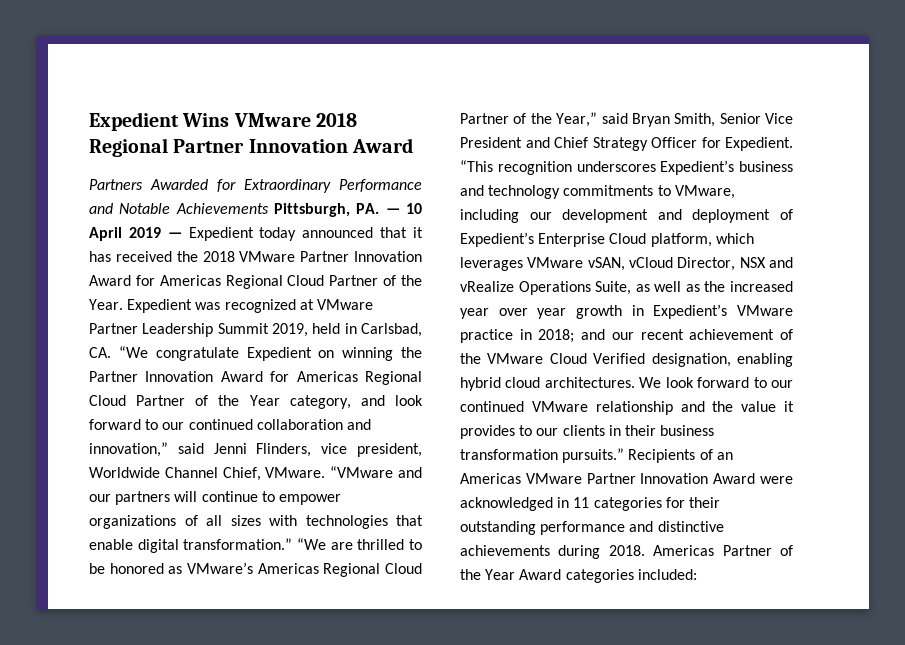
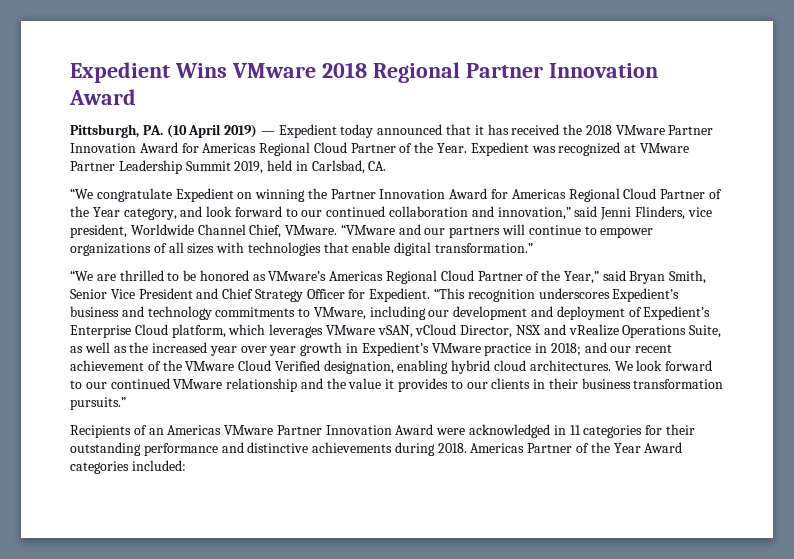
- Partners Awarded for Extraordinary Performance and Notable Achievements Pittsburgh, PA. — 10 April 2019 — Expedient today announced that it has received the 2018 VMware Partner Innovation Award for Americas Regional Cloud Partner of the Year.
+ Pittsburgh, PA. (10 April 2019) — Expedient today announced that it has received the 2018 VMware Partner Innovation Award for Americas Regional Cloud Partner of the Year.
- Expedient was recognized at VMware Partner Leadership Summit 2019, held in Carlsbad, CA. “We congratulate Expedient on winning the Partner Innovation Award for Americas Regional Cloud Partner of the Year category, and look forward to our continued collaboration and innovation,” said Jenni Flinders, vice president, Worldwide Channel Chief, VMware.
+ Expedient was recognized at VMware Partner Leadership Summit 2019, held in Carlsbad, CA.
+ “We congratulate Expedient on winning the Partner Innovation Award for Americas Regional Cloud Partner of the Year category, and look forward to our continued collaboration and innovation,” said Jenni Flinders, vice president, Worldwide Channel Chief, VMware.
- “VMware and our partners will continue to empower organizations of all sizes with technologies that enable digital transformation.” “We are thrilled to be honored as VMware’s Americas Regional Cloud Partner of the Year,” said Bryan Smith, Senior Vice President and Chief Strategy Officer for Expedient.
+ “VMware and our partners will continue to empower organizations of all sizes with technologies that enable digital transformation.”
+ “We are thrilled to be honored as VMware’s Americas Regional Cloud Partner of the Year,” said Bryan Smith, Senior Vice President and Chief Strategy Officer for Expedient.
- We look forward to our continued VMware relationship and the value it provides to our clients in their business transformation pursuits.” Recipients of an Americas VMware Partner Innovation Award were acknowledged in 11 categories for their outstanding performance and distinctive achievements during 2018.
+ We look forward to our continued VMware relationship and the value it provides to our clients in their business transformation pursuits.”
+ Recipients of an Americas VMware Partner Innovation Award were acknowledged in 11 categories for their outstanding performance and distinctive achievements during 2018.

